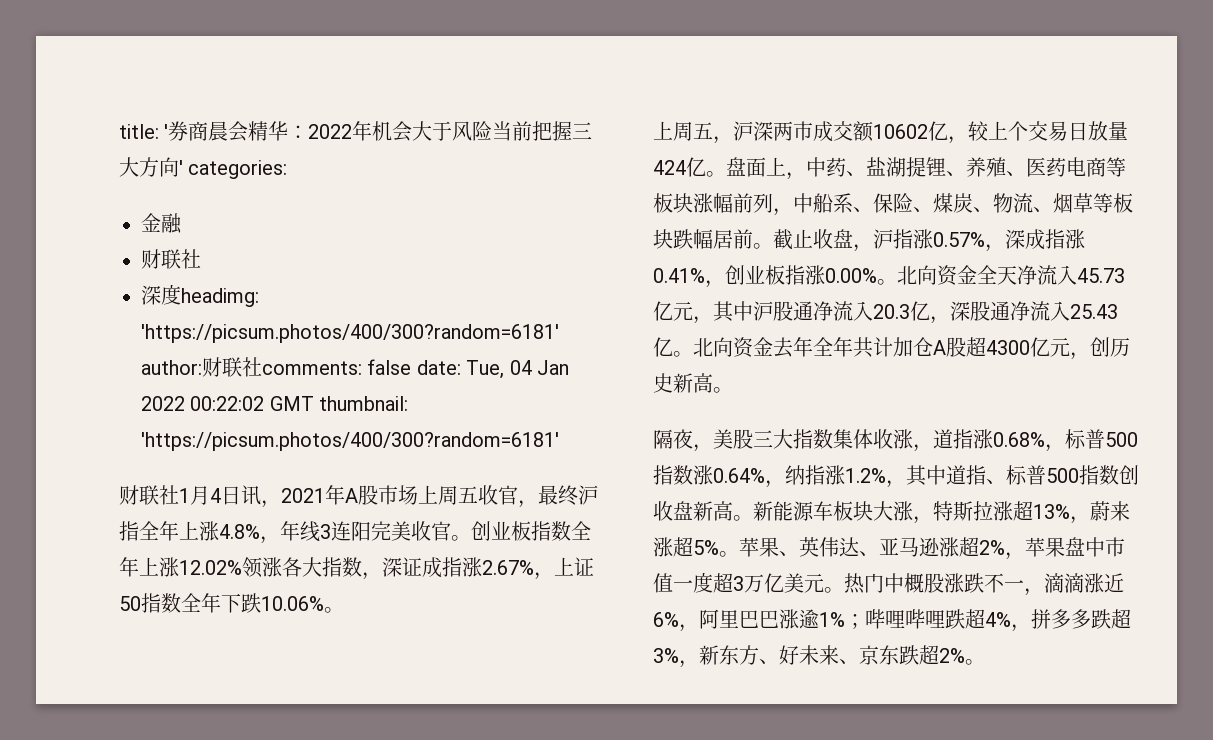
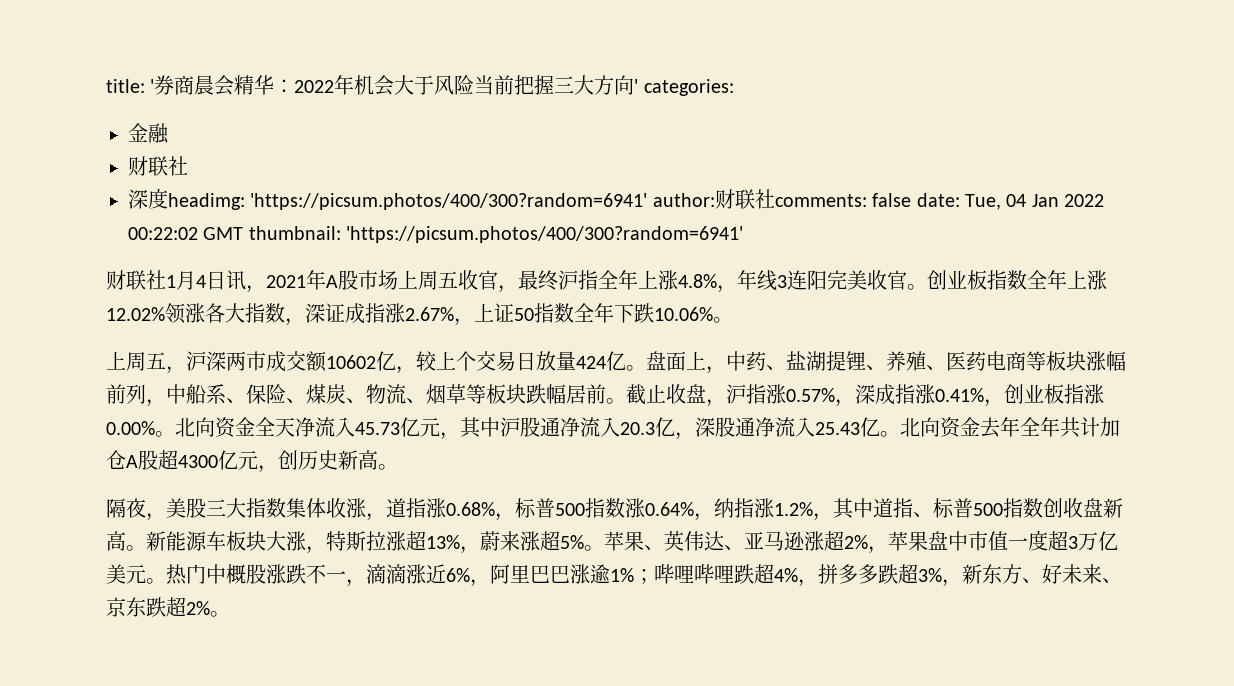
- 深度headimg: 'https://picsum.photos/400/300?random=6181' author:财联社comments: false date: Tue, 04 Jan 2022 00:22:02 GMT thumbnail: 'https://picsum.photos/400/300?random=6181'
+ 深度headimg: 'https://picsum.photos/400/300?random=6941' author:财联社comments: false date: Tue, 04 Jan 2022 00:22:02 GMT thumbnail: 'https://picsum.photos/400/300?random=6941'

